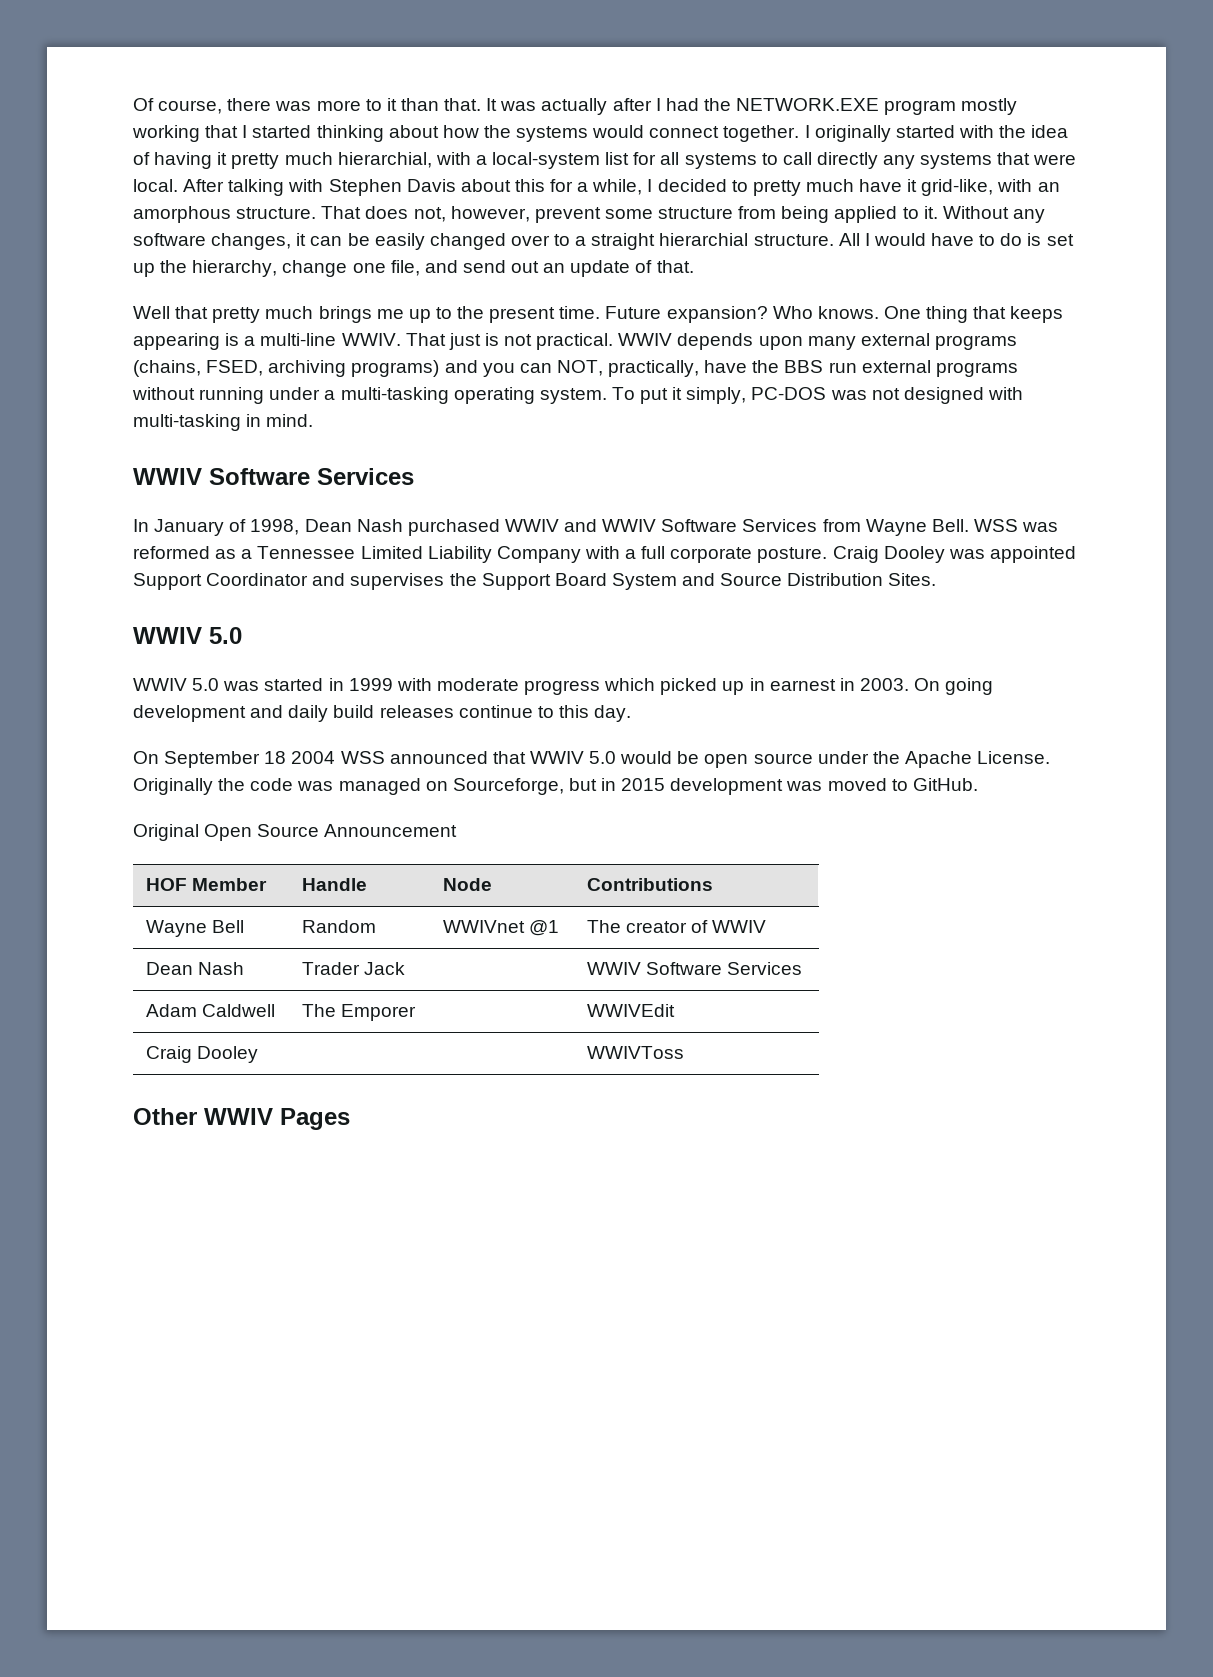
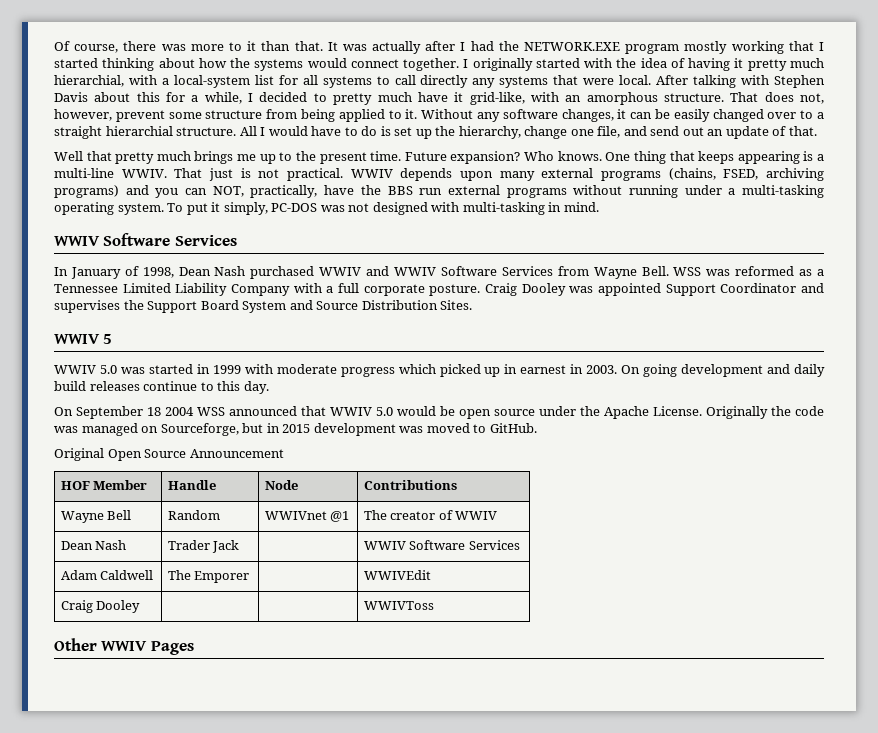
  Craig Dooley was appointed Support Coordinator and supervises the Support Board System and Source Distribution Sites.
- WWIV 5.0
+ WWIV 5

